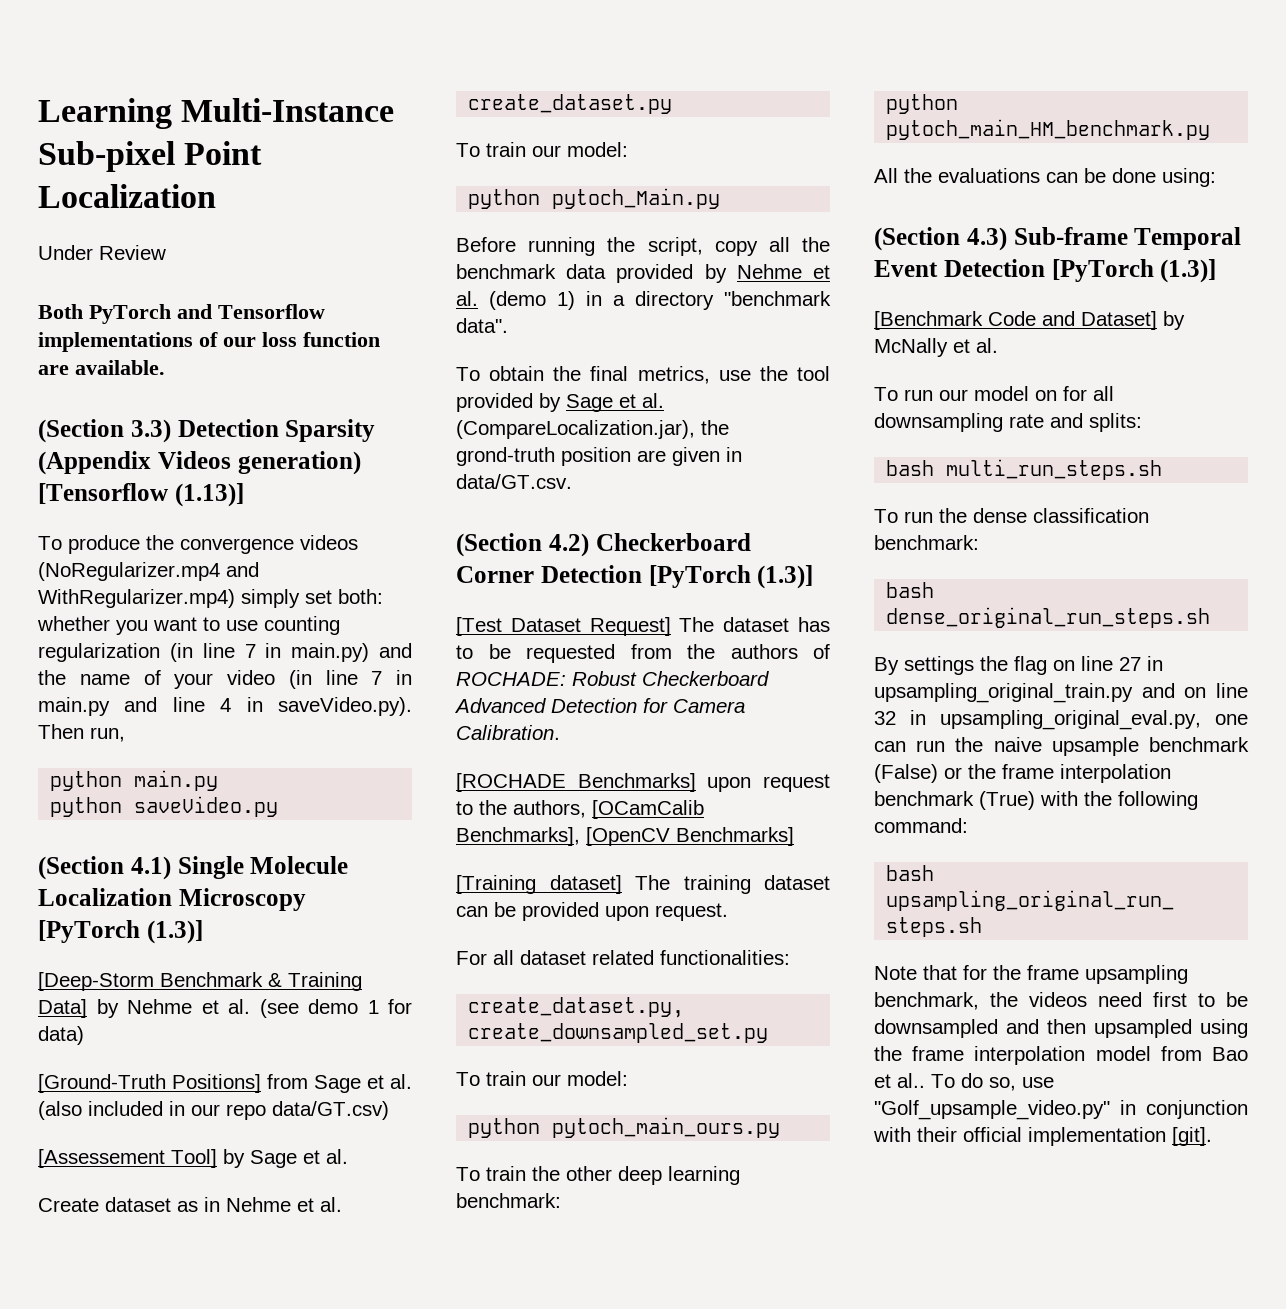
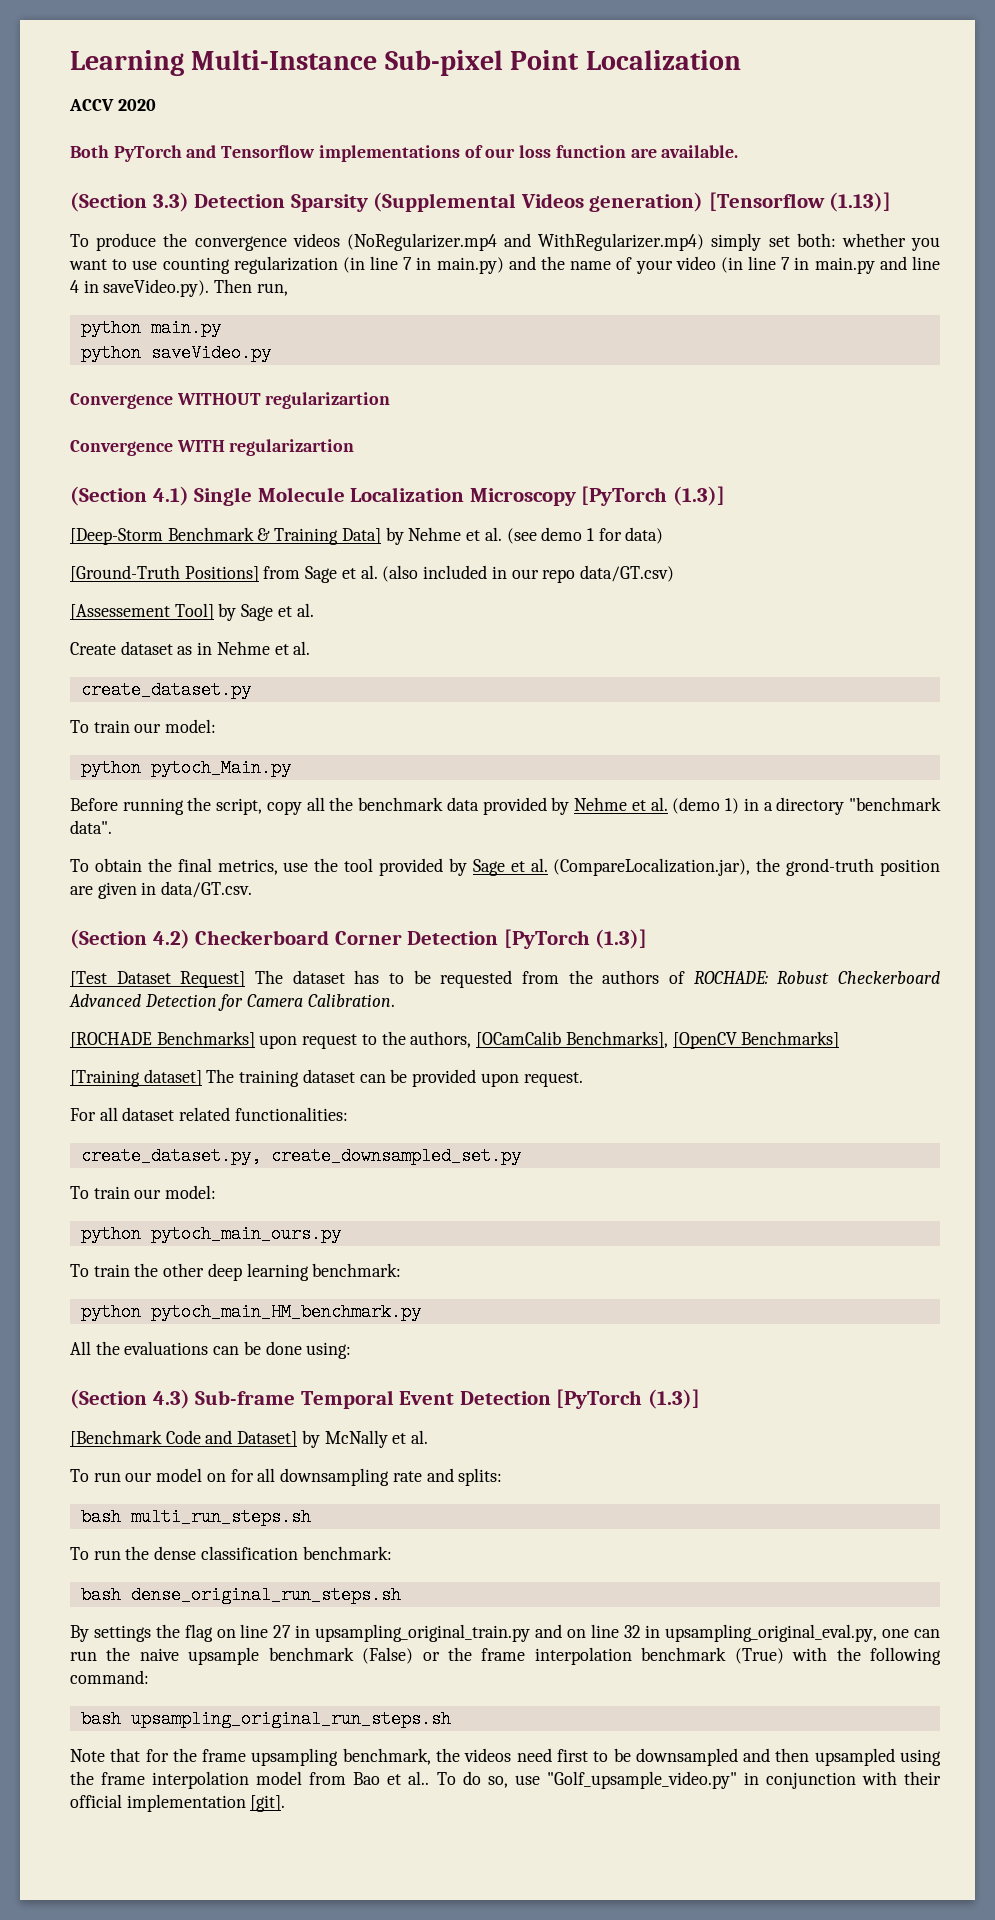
- Under Review
+ ACCV 2020
- (Section 3.3) Detection Sparsity (Appendix Videos generation) [Tensorflow (1.13)]
+ (Section 3.3) Detection Sparsity (Supplemental Videos generation) [Tensorflow (1.13)]
+ Convergence WITHOUT regularizartion
+ Convergence WITH regularizartion

